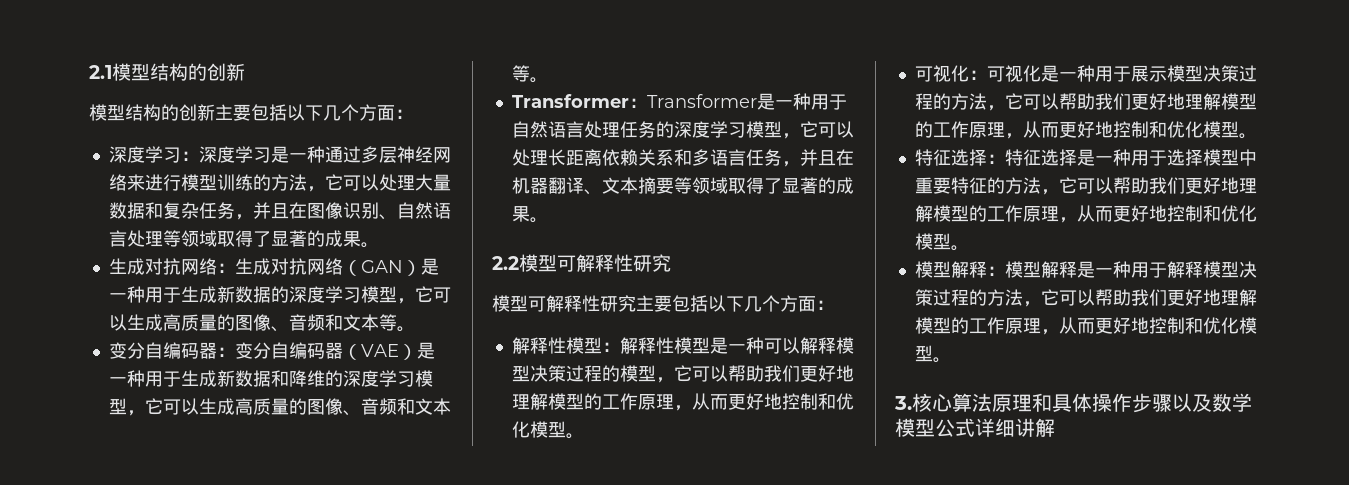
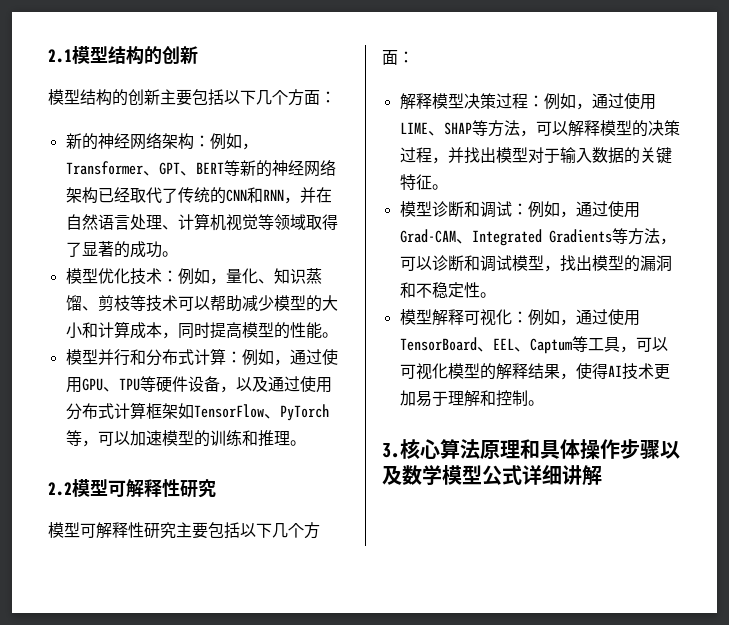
- 深度学习：深度学习是一种通过多层神经网络来进行模型训练的方法，它可以处理大量数据和复杂任务，并且在图像识别、自然语言处理等领域取得了显著的成果。
- 生成对抗网络：生成对抗网络（GAN）是一种用于生成新数据的深度学习模型，它可以生成高质量的图像、音频和文本等。
- 变分自编码器：变分自编码器（VAE）是一种用于生成新数据和降维的深度学习模型，它可以生成高质量的图像、音频和文本等。
- Transformer：Transformer是一种用于自然语言处理任务的深度学习模型，它可以处理长距离依赖关系和多语言任务，并且在机器翻译、文本摘要等领域取得了显著的成果。
+ 新的神经网络架构：例如，Transformer、GPT、BERT等新的神经网络架构已经取代了传统的CNN和RNN，并在自然语言处理、计算机视觉等领域取得了显著的成功。
+ 模型优化技术：例如，量化、知识蒸馏、剪枝等技术可以帮助减少模型的大小和计算成本，同时提高模型的性能。
+ 模型并行和分布式计算：例如，通过使用GPU、TPU等硬件设备，以及通过使用分布式计算框架如TensorFlow、PyTorch等，可以加速模型的训练和推理。
- 解释性模型：解释性模型是一种可以解释模型决策过程的模型，它可以帮助我们更好地理解模型的工作原理，从而更好地控制和优化模型。
- 可视化：可视化是一种用于展示模型决策过程的方法，它可以帮助我们更好地理解模型的工作原理，从而更好地控制和优化模型。
- 特征选择：特征选择是一种用于选择模型中重要特征的方法，它可以帮助我们更好地理解模型的工作原理，从而更好地控制和优化模型。
- 模型解释：模型解释是一种用于解释模型决策过程的方法，它可以帮助我们更好地理解模型的工作原理，从而更好地控制和优化模型。
+ 解释模型决策过程：例如，通过使用LIME、SHAP等方法，可以解释模型的决策过程，并找出模型对于输入数据的关键特征。
+ 模型诊断和调试：例如，通过使用Grad-CAM、Integrated Gradients等方法，可以诊断和调试模型，找出模型的漏洞和不稳定性。
+ 模型解释可视化：例如，通过使用TensorBoard、EEL、Captum等工具，可以可视化模型的解释结果，使得AI技术更加易于理解和控制。

